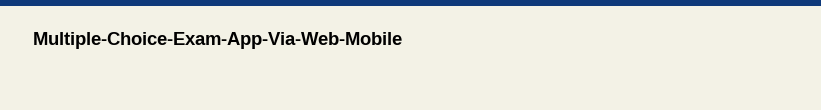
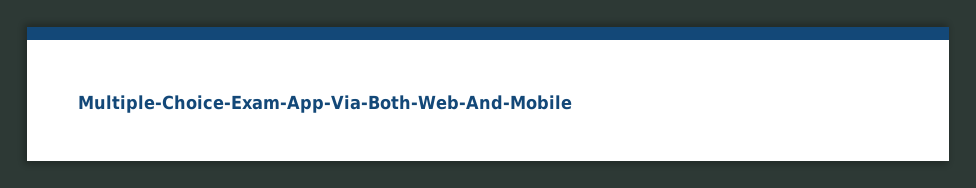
- Multiple-Choice-Exam-App-Via-Web-Mobile
+ Multiple-Choice-Exam-App-Via-Both-Web-And-Mobile

